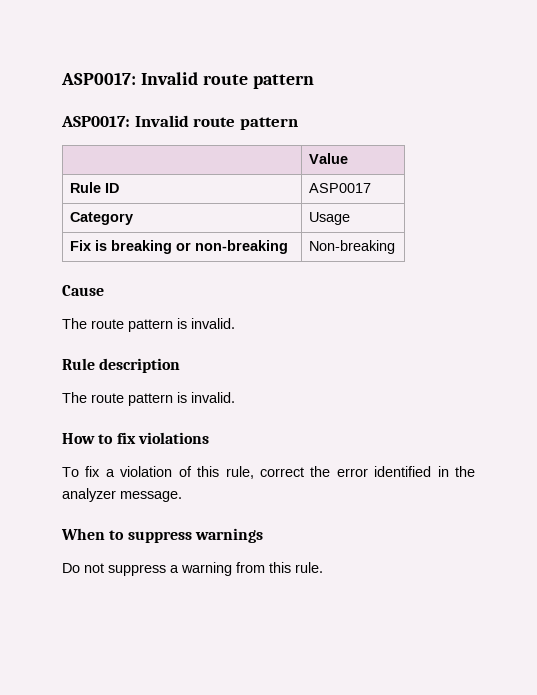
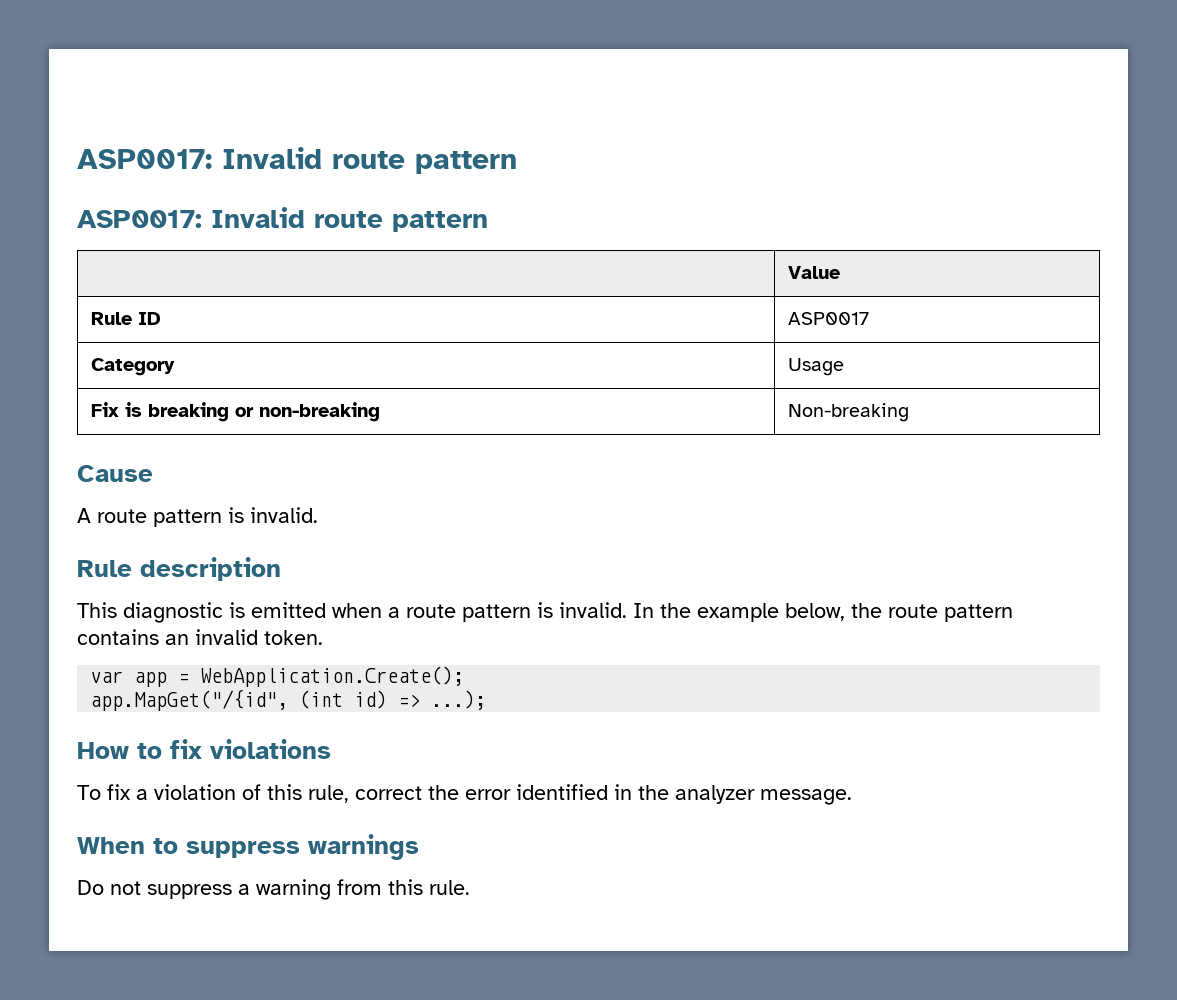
  Cause
- The route pattern is invalid.
+ A route pattern is invalid.
  Rule description
- The route pattern is invalid.
+ This diagnostic is emitted when a route pattern is invalid. In the example below, the route pattern contains an invalid token.
+ var app = WebApplication.Create();
+ app.MapGet("/{id", (int id) => ...);

